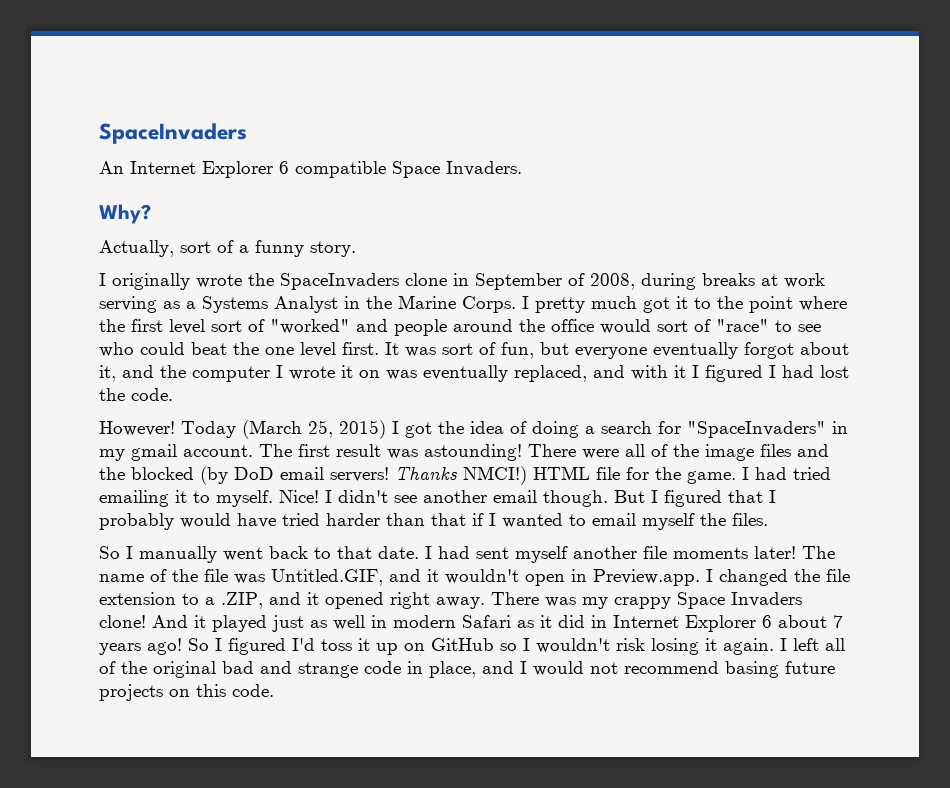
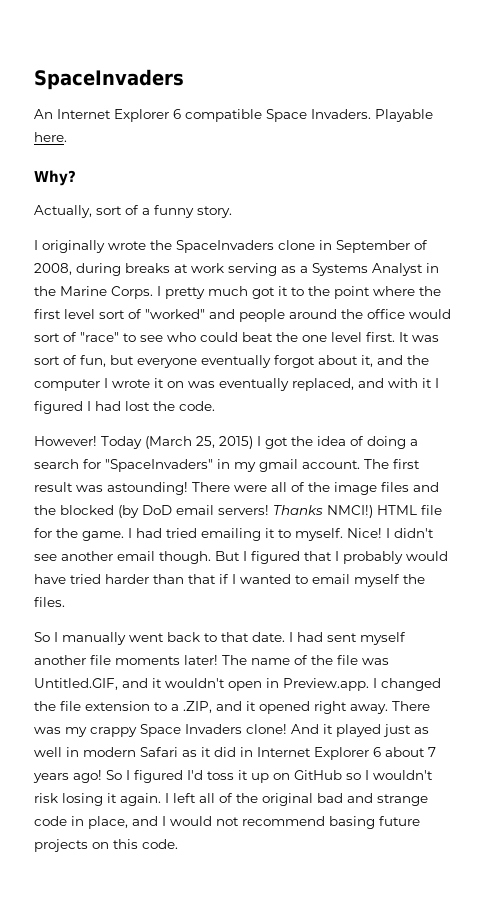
+ Playable here.

